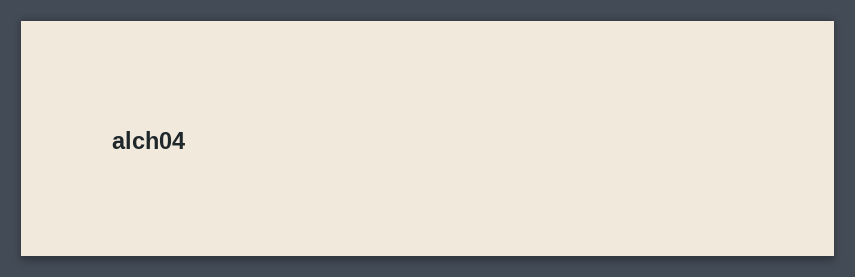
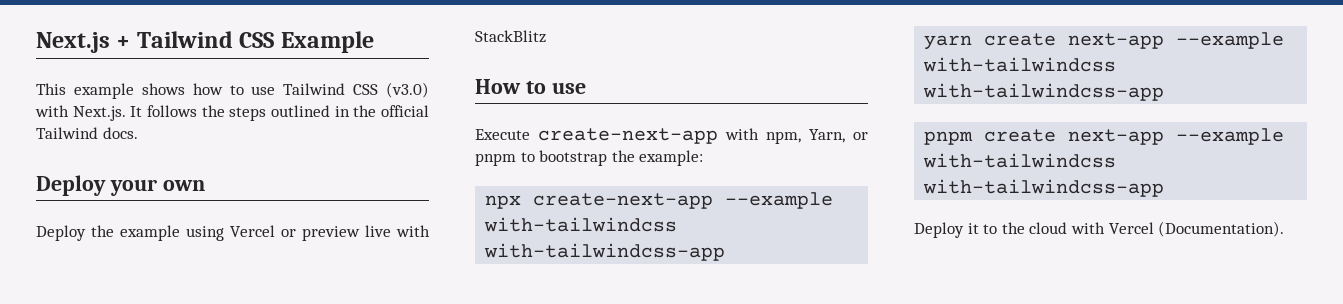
- alch04
+ Next.js + Tailwind CSS Example
+ This example shows how to use Tailwind CSS (v3.0) with Next.js. It follows the steps outlined in the official Tailwind docs.
+ Deploy your own
+ Deploy the example using Vercel or preview live with StackBlitz
+ How to use
+ Execute create-next-app with npm, Yarn, or pnpm to bootstrap the example:
+ npx create-next-app --example with-tailwindcss with-tailwindcss-app
+ yarn create next-app --example with-tailwindcss with-tailwindcss-app
+ pnpm create next-app --example with-tailwindcss with-tailwindcss-app
+ Deploy it to the cloud with Vercel (Documentation).

